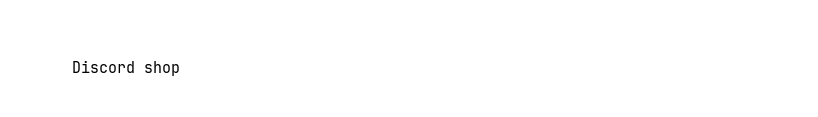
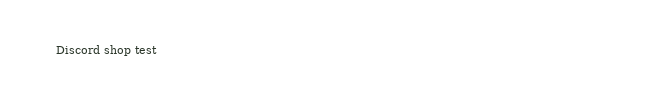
- Discord shop
+ Discord shop test

